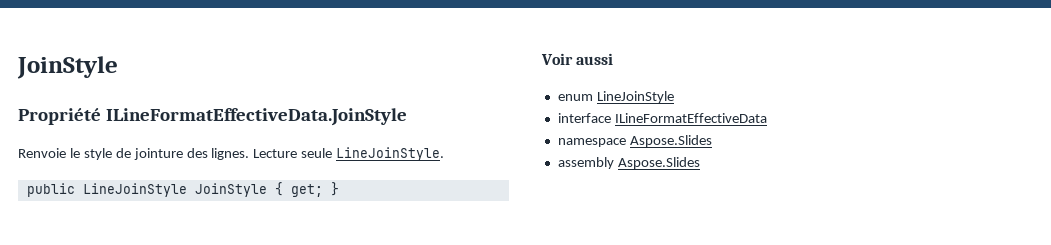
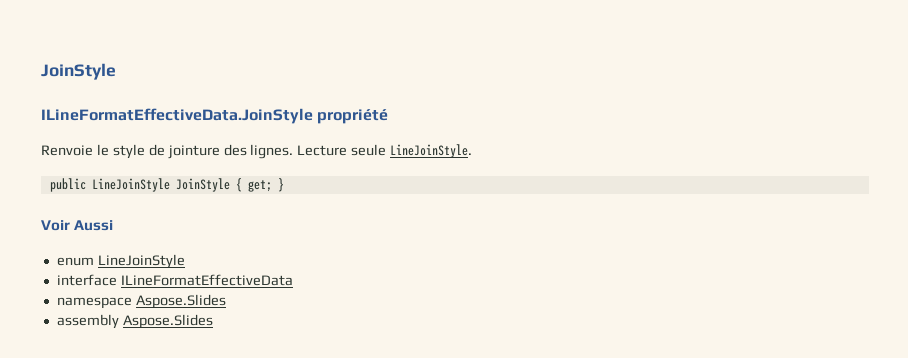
- Propriété ILineFormatEffectiveData.JoinStyle
+ ILineFormatEffectiveData.JoinStyle propriété
- Voir aussi
+ Voir Aussi

